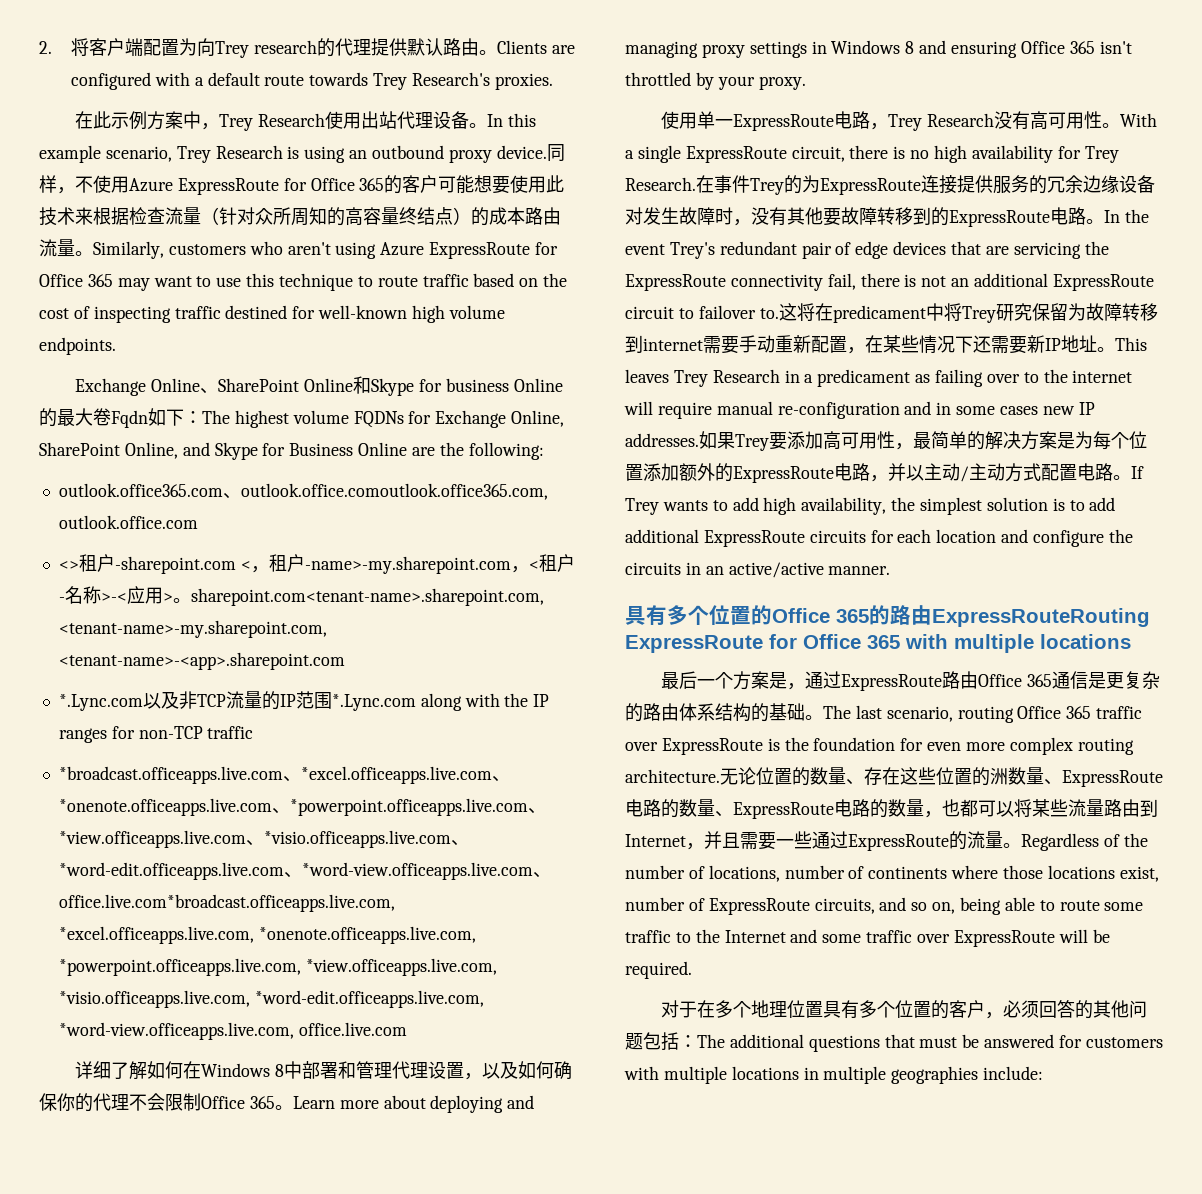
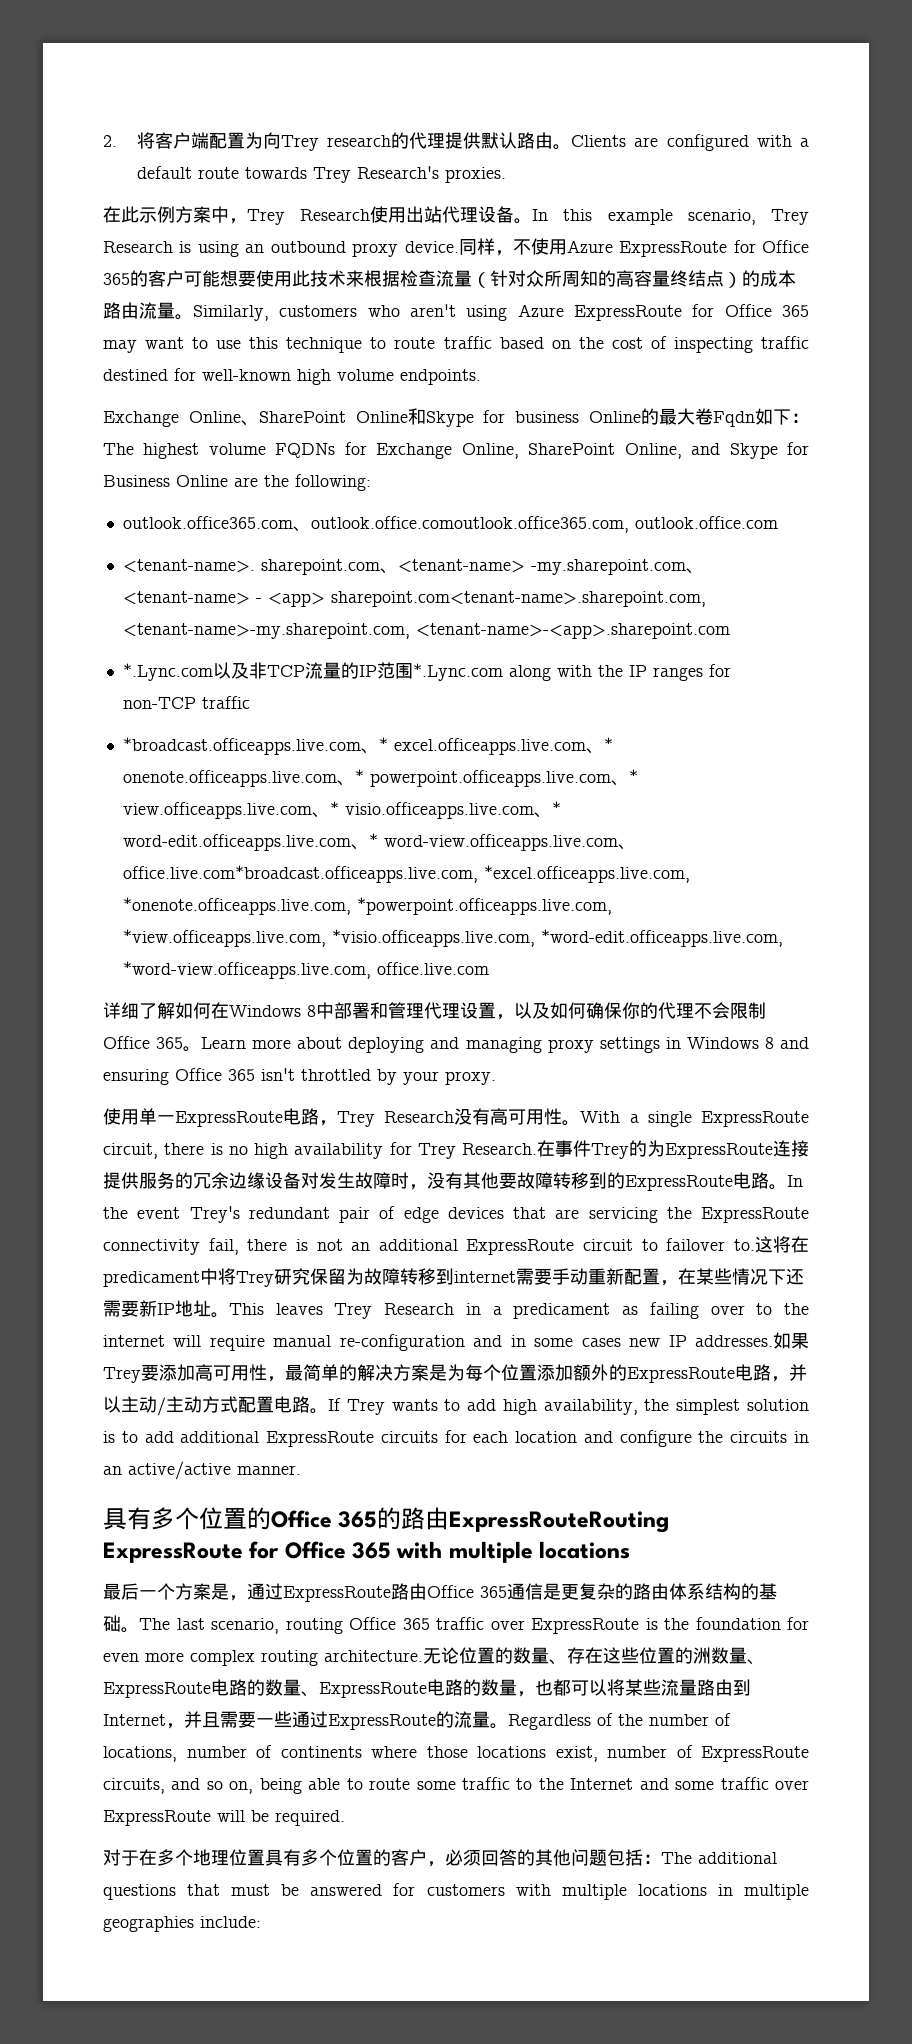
- <>租户-sharepoint.com <，租户-name>-my.sharepoint.com，<租户-名称>-<应用>。sharepoint.com<tenant-name>.sharepoint.com, <tenant-name>-my.sharepoint.com, <tenant-name>-<app>.sharepoint.com
+ <tenant-name>. sharepoint.com、<tenant-name> -my.sharepoint.com、<tenant-name> - <app> sharepoint.com<tenant-name>.sharepoint.com, <tenant-name>-my.sharepoint.com, <tenant-name>-<app>.sharepoint.com
- *broadcast.officeapps.live.com、*excel.officeapps.live.com、*onenote.officeapps.live.com、*powerpoint.officeapps.live.com、*view.officeapps.live.com、*visio.officeapps.live.com、*word-edit.officeapps.live.com、*word-view.officeapps.live.com、office.live.com*broadcast.officeapps.live.com, *excel.officeapps.live.com, *onenote.officeapps.live.com, *powerpoint.officeapps.live.com, *view.officeapps.live.com, *visio.officeapps.live.com, *word-edit.officeapps.live.com, *word-view.officeapps.live.com, office.live.com
+ *broadcast.officeapps.live.com、* excel.officeapps.live.com、* onenote.officeapps.live.com、* powerpoint.officeapps.live.com、* view.officeapps.live.com、* visio.officeapps.live.com、* word-edit.officeapps.live.com、* word-view.officeapps.live.com、office.live.com*broadcast.officeapps.live.com, *excel.officeapps.live.com, *onenote.officeapps.live.com, *powerpoint.officeapps.live.com, *view.officeapps.live.com, *visio.officeapps.live.com, *word-edit.officeapps.live.com, *word-view.officeapps.live.com, office.live.com

